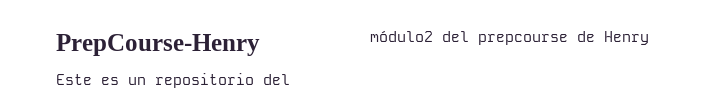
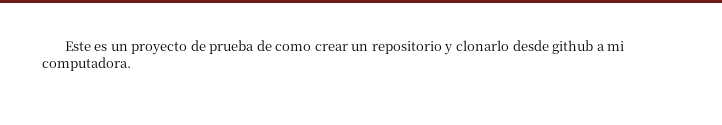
- PrepCourse-Henry
- Este es un repositorio del módulo2 del prepcourse de Henry
+ Este es un proyecto de prueba de como crear un repositorio y clonarlo desde github a mi computadora.

